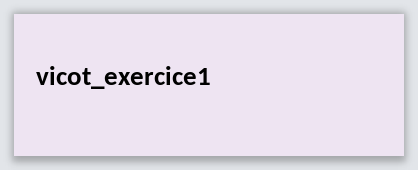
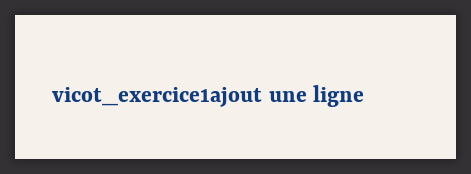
- vicot_exercice1
+ vicot_exercice1ajout une ligne

